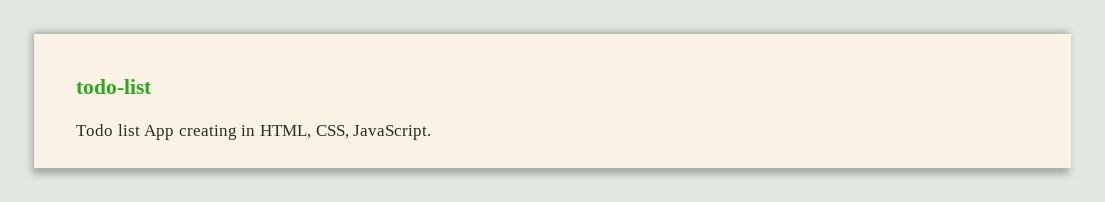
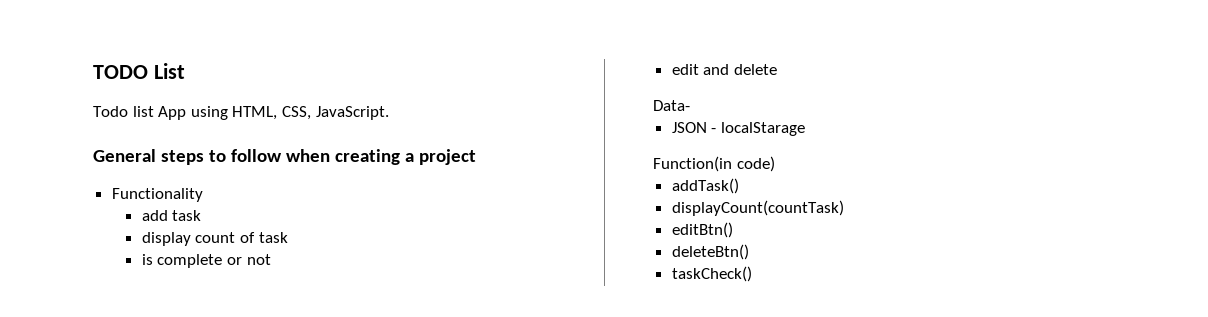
- todo-list
+ TODO List
- Todo list App creating in HTML, CSS, JavaScript.
+ Todo list App using HTML, CSS, JavaScript.
+ General steps to follow when creating a project
+ Functionality
+ add task
+ display count of task
+ is complete or not
+ edit and delete
+ Data-
+ JSON - localStarage
+ Function(in code)
+ addTask()
+ displayCount(countTask)
+ editBtn()
+ deleteBtn()
+ taskCheck()

